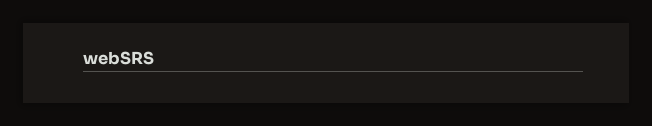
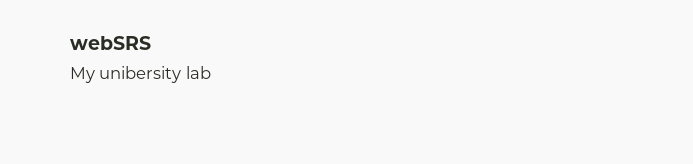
+ My unibersity lab

